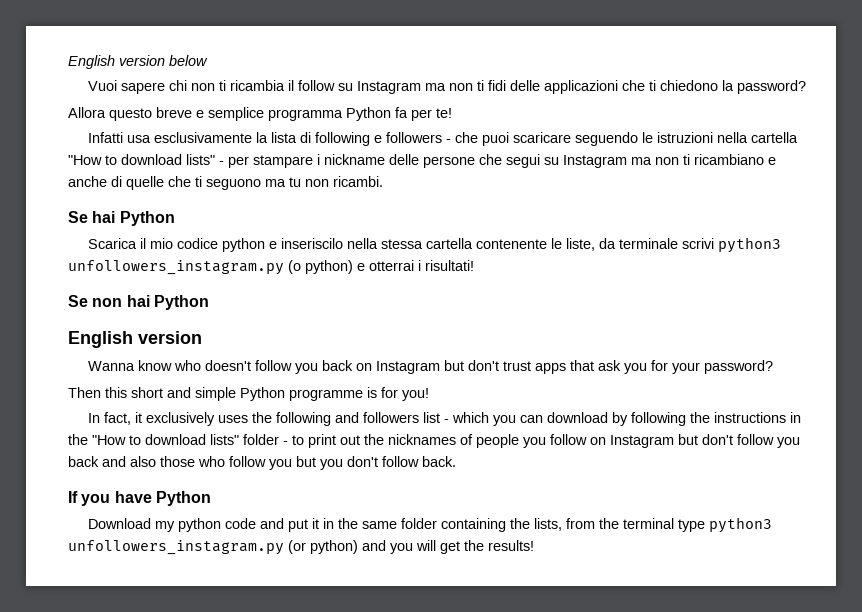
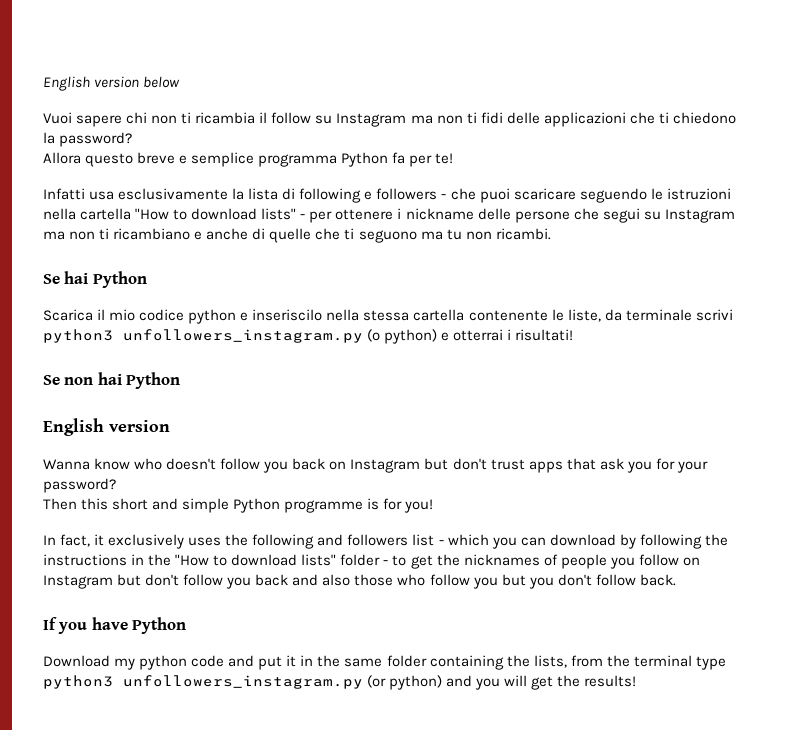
- Infatti usa esclusivamente la lista di following e followers - che puoi scaricare seguendo le istruzioni nella cartella "How to download lists" - per stampare i nickname delle persone che segui su Instagram ma non ti ricambiano e anche di quelle che ti seguono ma tu non ricambi.
+ Infatti usa esclusivamente la lista di following e followers - che puoi scaricare seguendo le istruzioni nella cartella "How to download lists" - per ottenere i nickname delle persone che segui su Instagram ma non ti ricambiano e anche di quelle che ti seguono ma tu non ricambi.
- In fact, it exclusively uses the following and followers list - which you can download by following the instructions in the "How to download lists" folder - to print out the nicknames of people you follow on Instagram but don't follow you back and also those who follow you but you don't follow back.
+ In fact, it exclusively uses the following and followers list - which you can download by following the instructions in the "How to download lists" folder - to get the nicknames of people you follow on Instagram but don't follow you back and also those who follow you but you don't follow back.

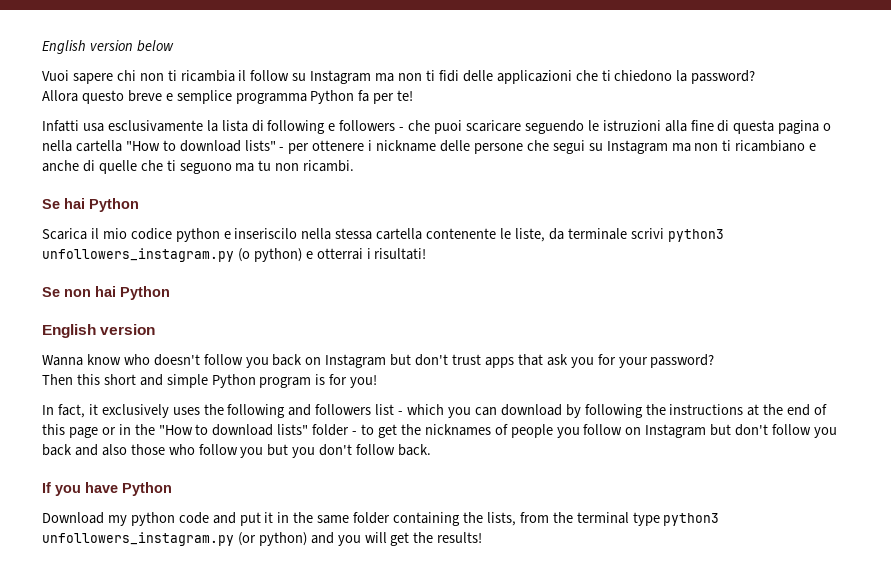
- Infatti usa esclusivamente la lista di following e followers - che puoi scaricare seguendo le istruzioni nella cartella "How to download lists" - per ottenere i nickname delle persone che segui su Instagram ma non ti ricambiano e anche di quelle che ti seguono ma tu non ricambi.
+ Infatti usa esclusivamente la lista di following e followers - che puoi scaricare seguendo le istruzioni alla fine di questa pagina o nella cartella "How to download lists" - per ottenere i nickname delle persone che segui su Instagram ma non ti ricambiano e anche di quelle che ti seguono ma tu non ricambi.
- Then this short and simple Python programme is for you!
+ Then this short and simple Python program is for you!
- In fact, it exclusively uses the following and followers list - which you can download by following the instructions in the "How to download lists" folder - to get the nicknames of people you follow on Instagram but don't follow you back and also those who follow you but you don't follow back.
+ In fact, it exclusively uses the following and followers list - which you can download by following the instructions at the end of this page or in the "How to download lists" folder - to get the nicknames of people you follow on Instagram but don't follow you back and also those who follow you but you don't follow back.

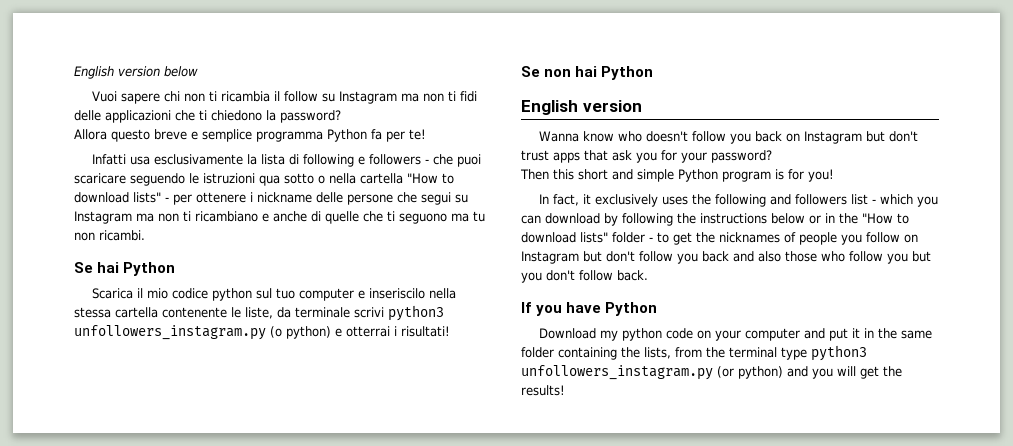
- Infatti usa esclusivamente la lista di following e followers - che puoi scaricare seguendo le istruzioni alla fine di questa pagina o nella cartella "How to download lists" - per ottenere i nickname delle persone che segui su Instagram ma non ti ricambiano e anche di quelle che ti seguono ma tu non ricambi.
+ Infatti usa esclusivamente la lista di following e followers - che puoi scaricare seguendo le istruzioni qua sotto o nella cartella "How to download lists" - per ottenere i nickname delle persone che segui su Instagram ma non ti ricambiano e anche di quelle che ti seguono ma tu non ricambi.
- Scarica il mio codice python e inseriscilo nella stessa cartella contenente le liste, da terminale scrivi python3 unfollowers_instagram.py (o python) e otterrai i risultati!
+ Scarica il mio codice python sul tuo computer e inseriscilo nella stessa cartella contenente le liste, da terminale scrivi python3 unfollowers_instagram.py (o python) e otterrai i risultati!
- In fact, it exclusively uses the following and followers list - which you can download by following the instructions at the end of this page or in the "How to download lists" folder - to get the nicknames of people you follow on Instagram but don't follow you back and also those who follow you but you don't follow back.
+ In fact, it exclusively uses the following and followers list - which you can download by following the instructions below or in the "How to download lists" folder - to get the nicknames of people you follow on Instagram but don't follow you back and also those who follow you but you don't follow back.
- Download my python code and put it in the same folder containing the lists, from the terminal type python3 unfollowers_instagram.py (or python) and you will get the results!
+ Download my python code on your computer and put it in the same folder containing the lists, from the terminal type python3 unfollowers_instagram.py (or python) and you will get the results!

